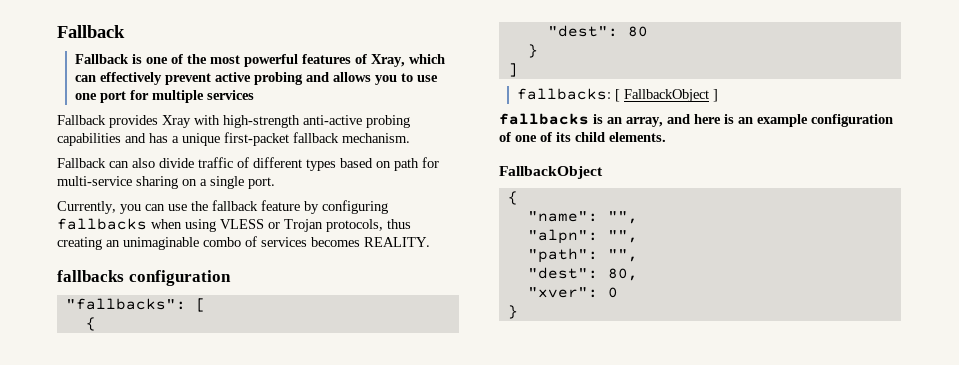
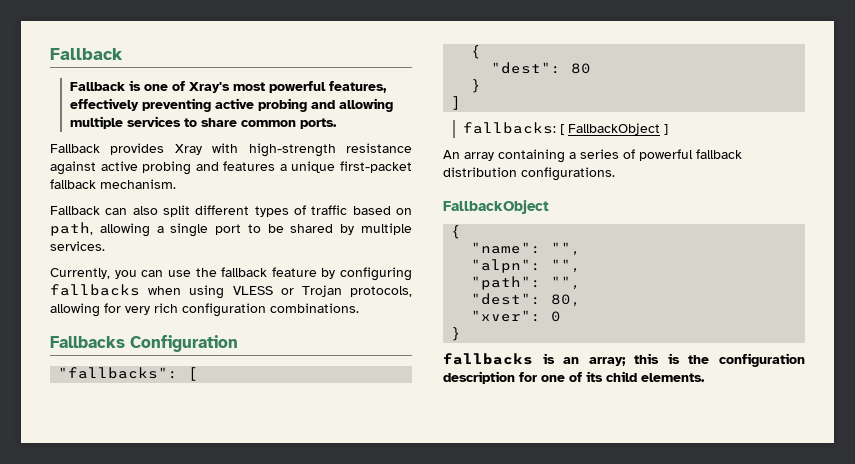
- Fallback is one of the most powerful features of Xray, which can effectively prevent active probing and allows you to use one port for multiple services
+ Fallback is one of Xray's most powerful features, effectively preventing active probing and allowing multiple services to share common ports.
- Fallback provides Xray with high-strength anti-active probing capabilities and has a unique first-packet fallback mechanism.
+ Fallback provides Xray with high-strength resistance against active probing and features a unique first-packet fallback mechanism.
- Fallback can also divide traffic of different types based on path for multi-service sharing on a single port.
+ Fallback can also split different types of traffic based on path, allowing a single port to be shared by multiple services.
- Currently, you can use the fallback feature by configuring fallbacks when using VLESS or Trojan protocols, thus creating an unimaginable combo of services becomes REALITY.
- fallbacks configuration
+ Currently, you can use the fallback feature by configuring fallbacks when using VLESS or Trojan protocols, allowing for very rich configuration combinations.
+ Fallbacks Configuration
- fallbacks is an array, and here is an example configuration of one of its child elements.
+ An array containing a series of powerful fallback distribution configurations.
+ fallbacks is an array; this is the configuration description for one of its child elements.

